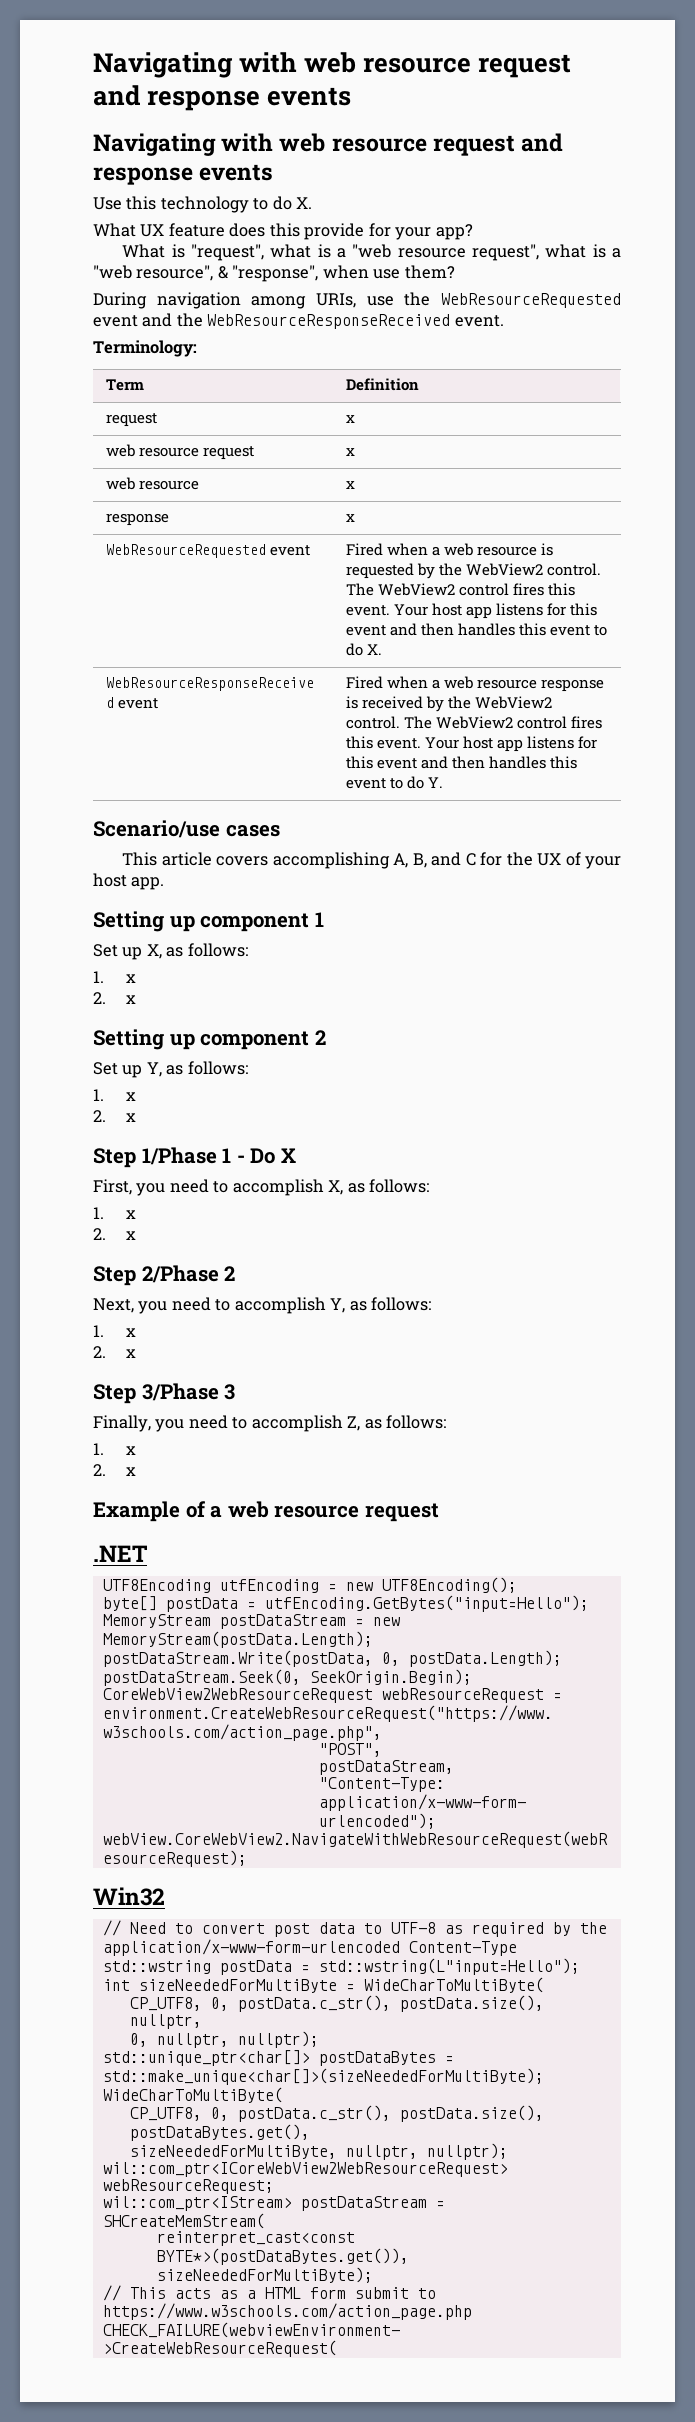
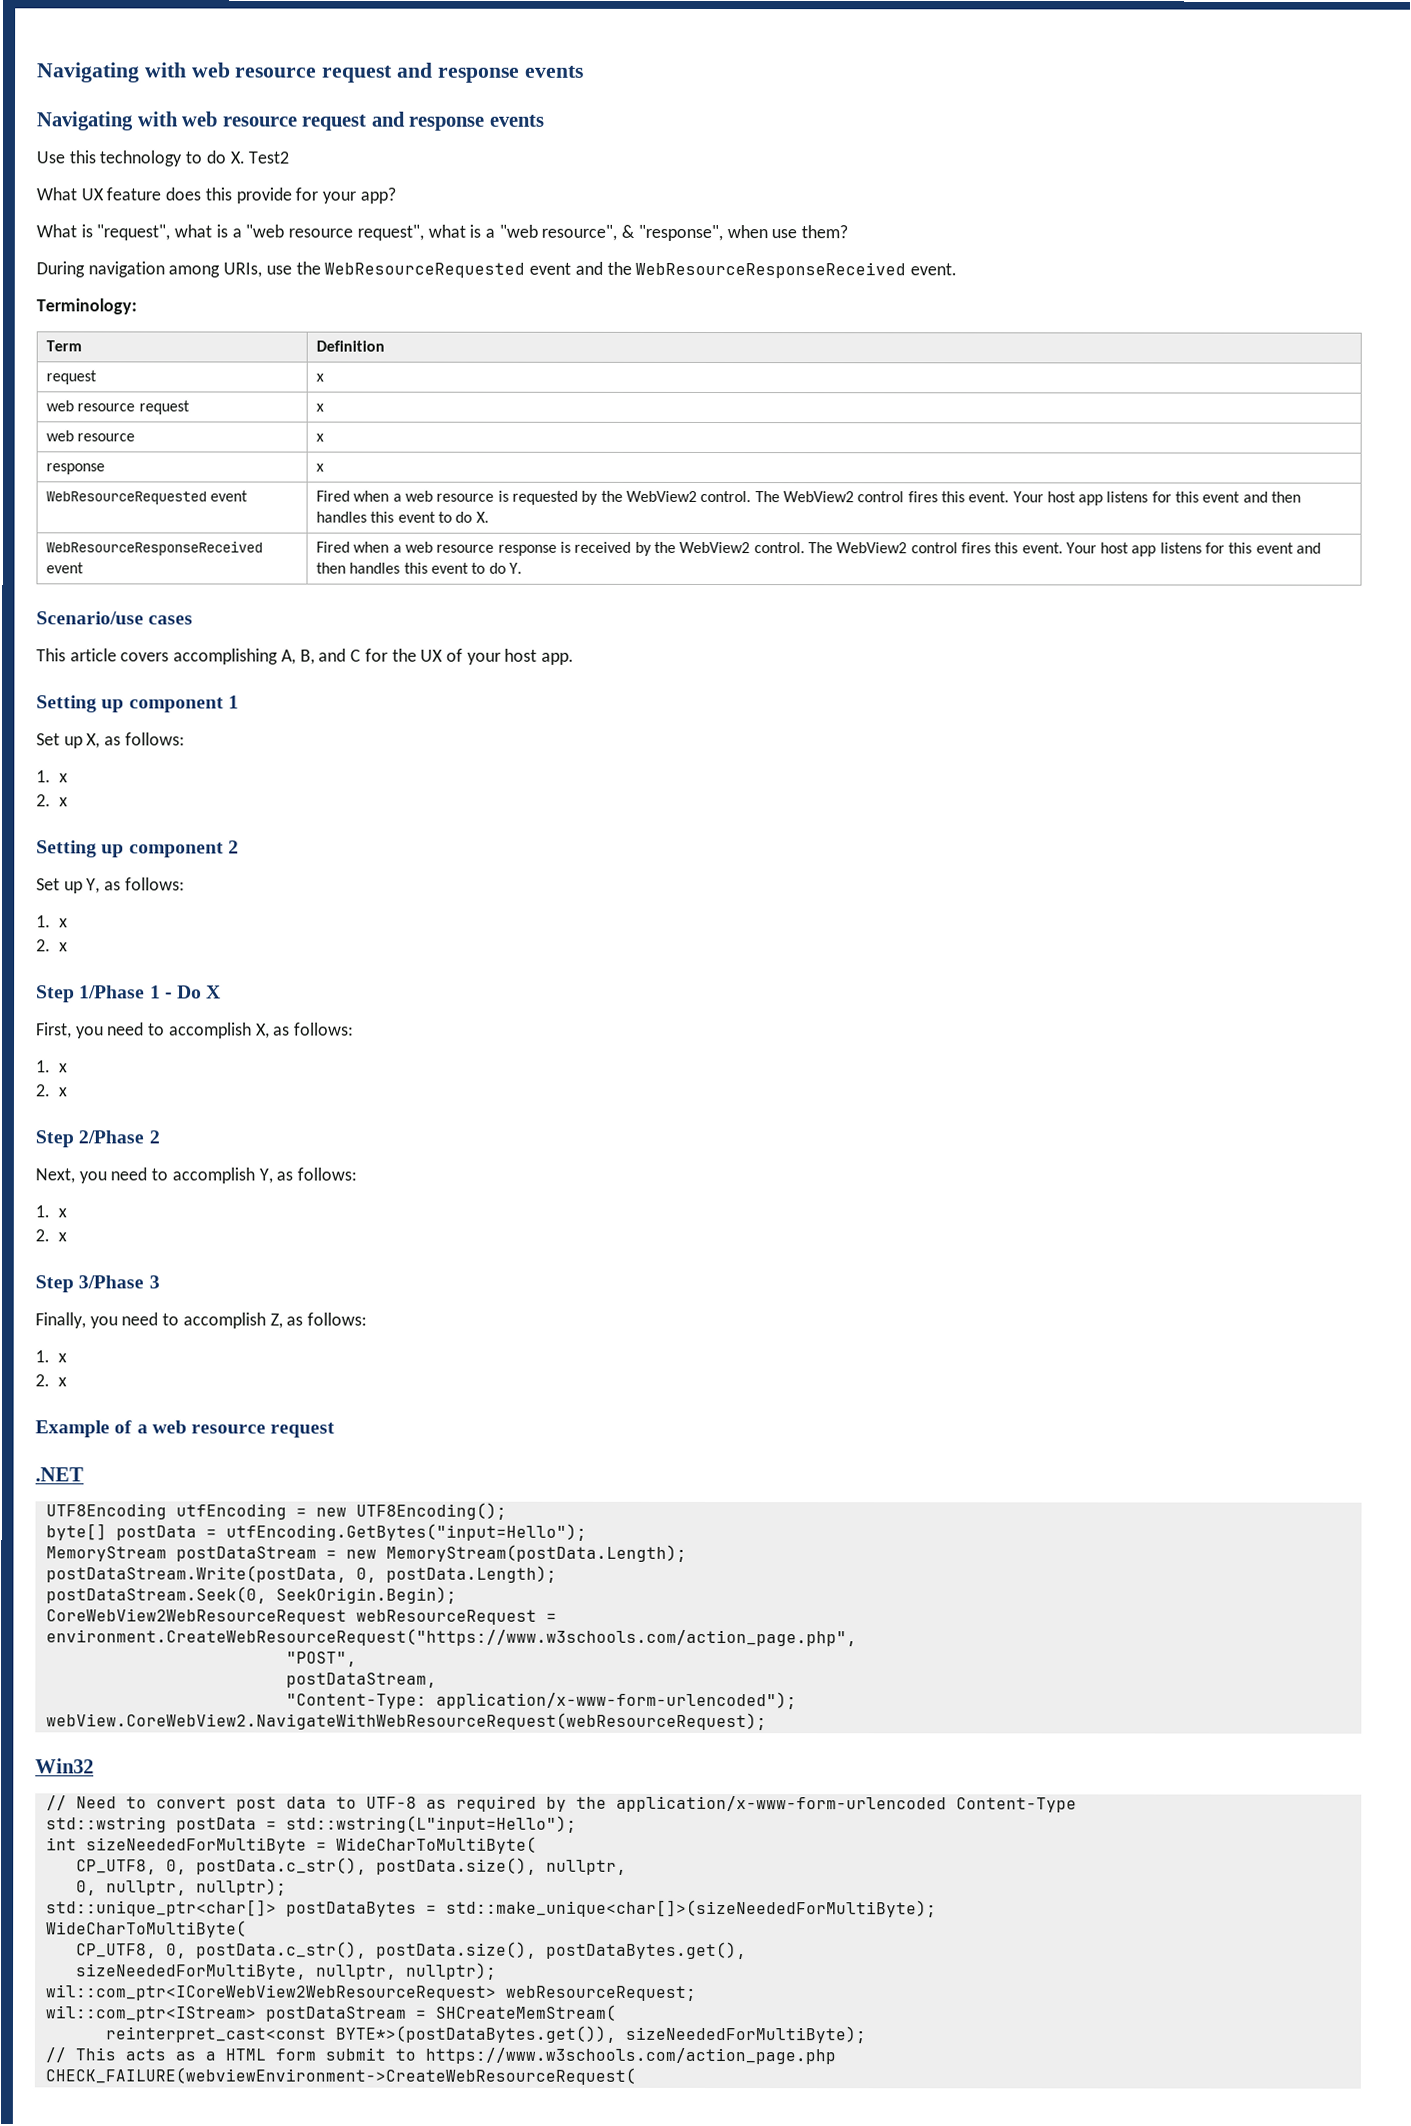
- Use this technology to do X.
+ Use this technology to do X. Test2

